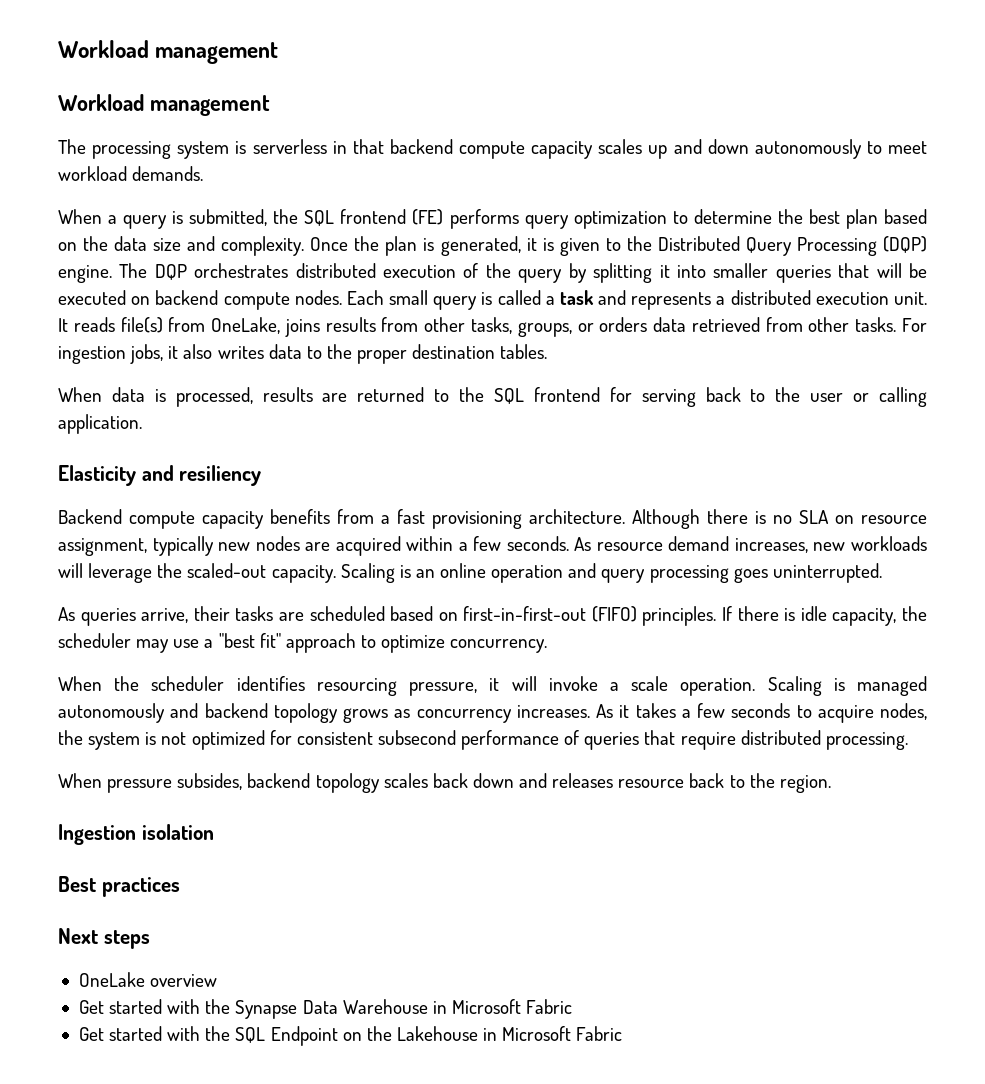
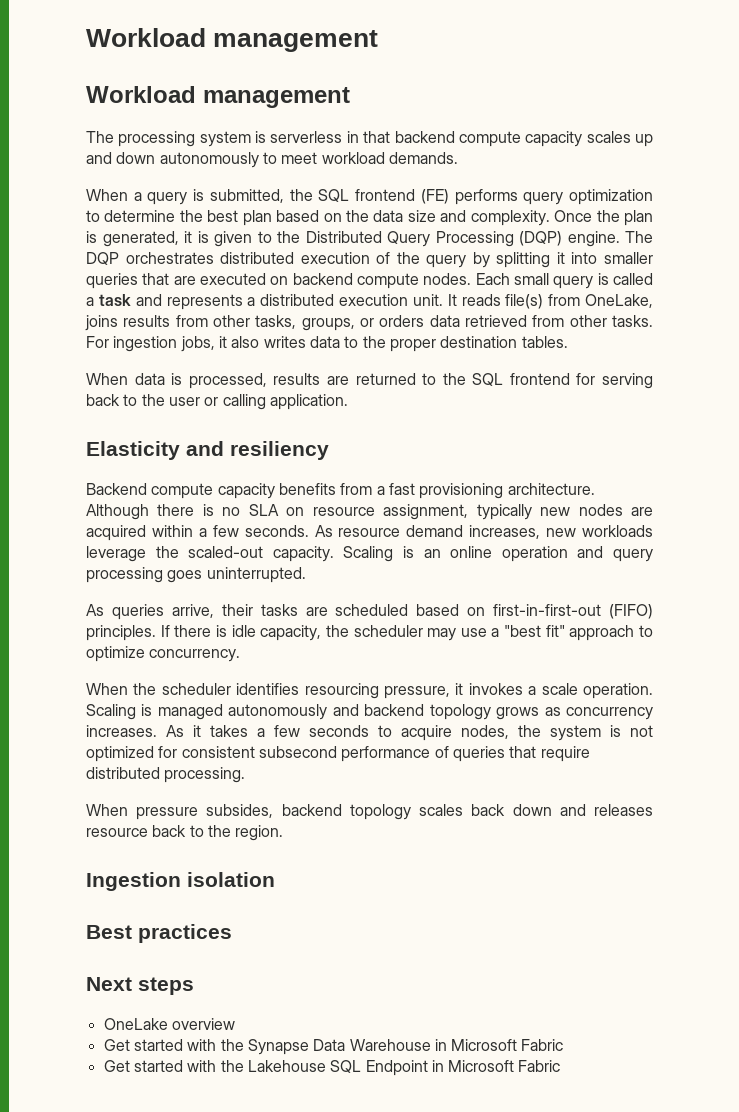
- The DQP orchestrates distributed execution of the query by splitting it into smaller queries that will be executed on backend compute nodes.
+ The DQP orchestrates distributed execution of the query by splitting it into smaller queries that are executed on backend compute nodes.
- As resource demand increases, new workloads will leverage the scaled-out capacity.
+ As resource demand increases, new workloads leverage the scaled-out capacity.
- When the scheduler identifies resourcing pressure, it will invoke a scale operation.
+ When the scheduler identifies resourcing pressure, it invokes a scale operation.
- Get started with the SQL Endpoint on the Lakehouse in Microsoft Fabric
+ Get started with the Lakehouse SQL Endpoint in Microsoft Fabric

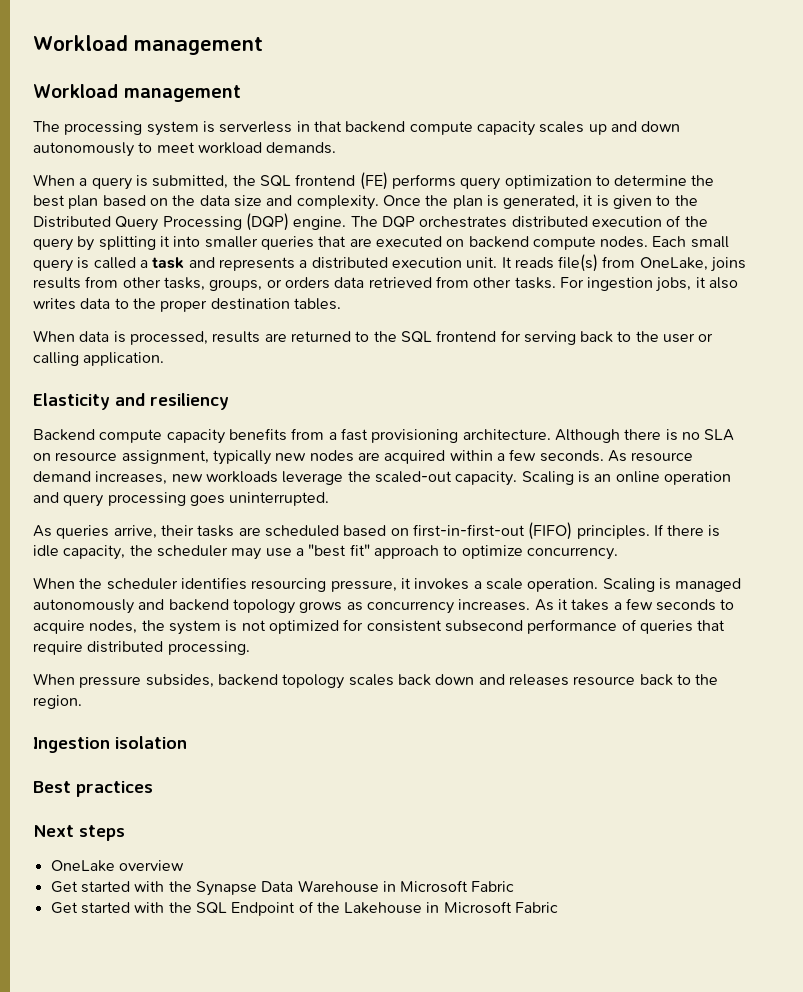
- Get started with the Lakehouse SQL Endpoint in Microsoft Fabric
+ Get started with the SQL Endpoint of the Lakehouse in Microsoft Fabric

